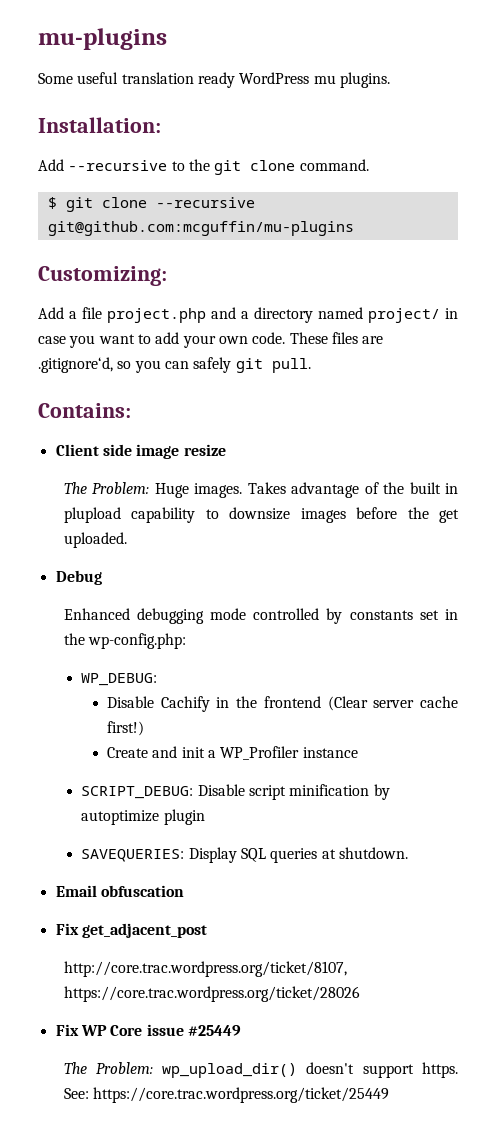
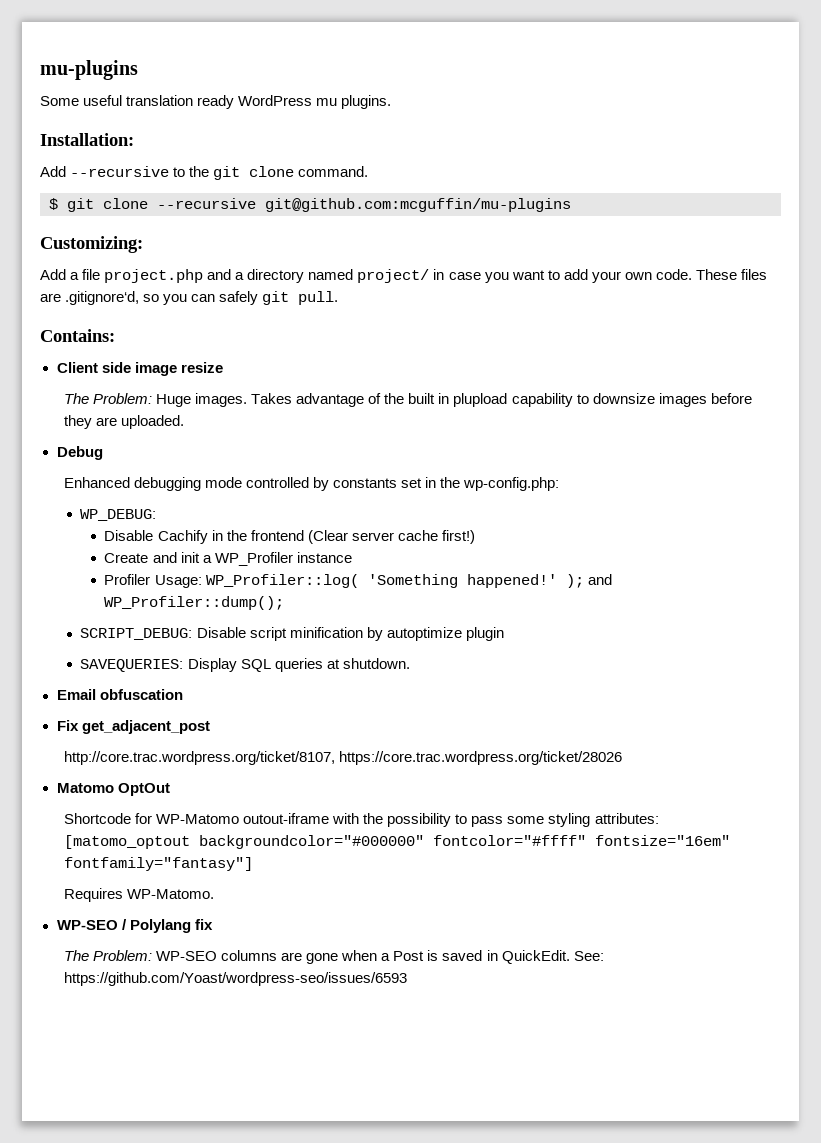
- Takes advantage of the built in plupload capability to downsize images before the get uploaded.
+ Takes advantage of the built in plupload capability to downsize images before they are uploaded.
+ Profiler Usage: WP_Profiler::log( 'Something happened!' ); and WP_Profiler::dump();
- Fix WP Core issue #25449
- The Problem: wp_upload_dir() doesn't support https. See: https://core.trac.wordpress.org/ticket/25449
+ Matomo OptOut
+ Shortcode for WP-Matomo outout-iframe with the possibility to pass some styling attributes: [matomo_optout backgroundcolor="#000000" fontcolor="#ffff" fontsize="16em" fontfamily="fantasy"]
+ Requires WP-Matomo.
+ WP-SEO / Polylang fix
+ The Problem: WP-SEO columns are gone when a Post is saved in QuickEdit. See: https://github.com/Yoast/wordpress-seo/issues/6593

